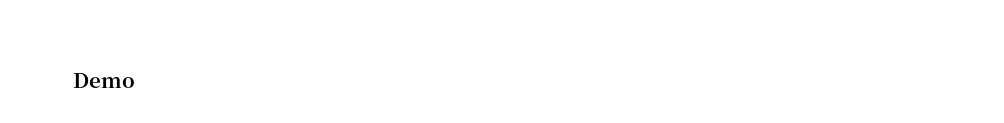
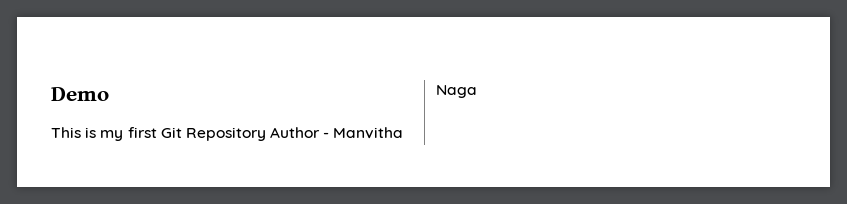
+ This is my first Git Repository Author - Manvitha Naga

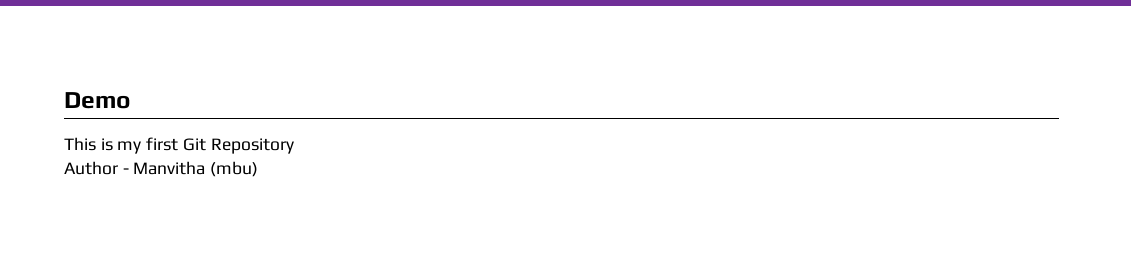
- This is my first Git Repository Author - Manvitha Naga
+ This is my first Git Repository
+ Author - Manvitha (mbu)

